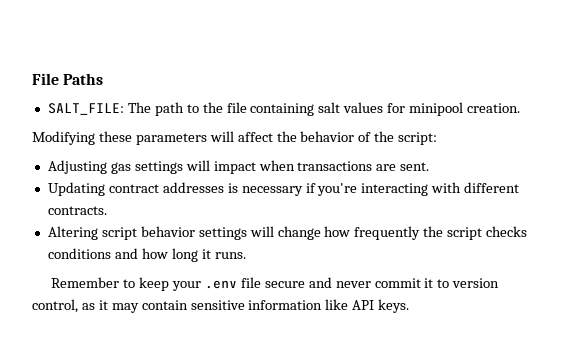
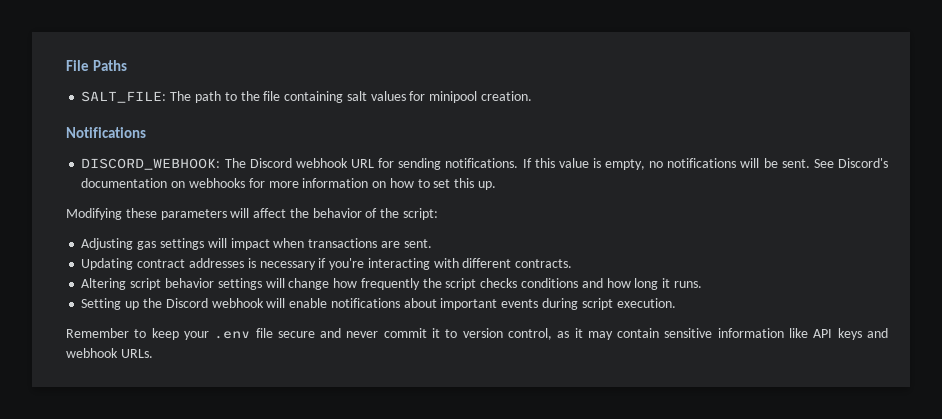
+ Notifications
+ DISCORD_WEBHOOK: The Discord webhook URL for sending notifications. If this value is empty, no notifications will be sent. See Discord's documentation on webhooks for more information on how to set this up.
+ Setting up the Discord webhook will enable notifications about important events during script execution.
- Remember to keep your .env file secure and never commit it to version control, as it may contain sensitive information like API keys.
+ Remember to keep your .env file secure and never commit it to version control, as it may contain sensitive information like API keys and webhook URLs.

